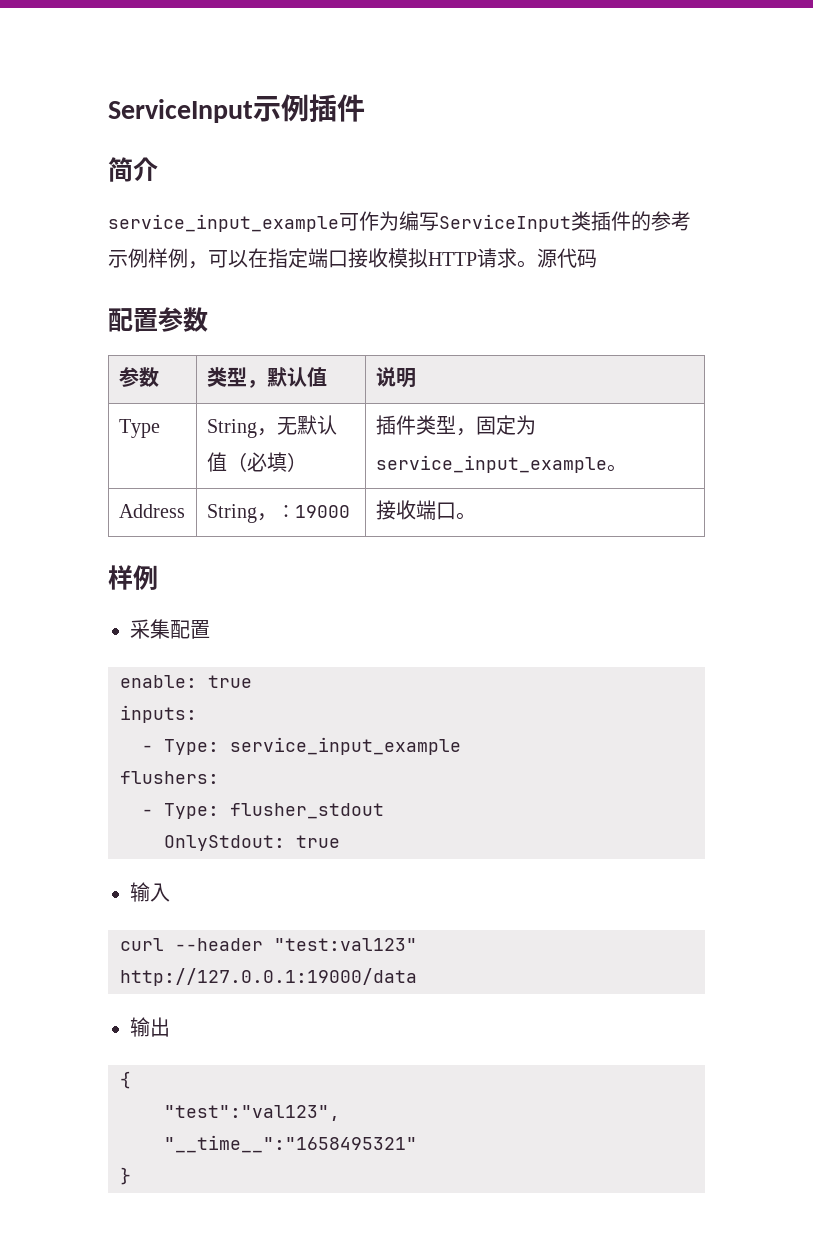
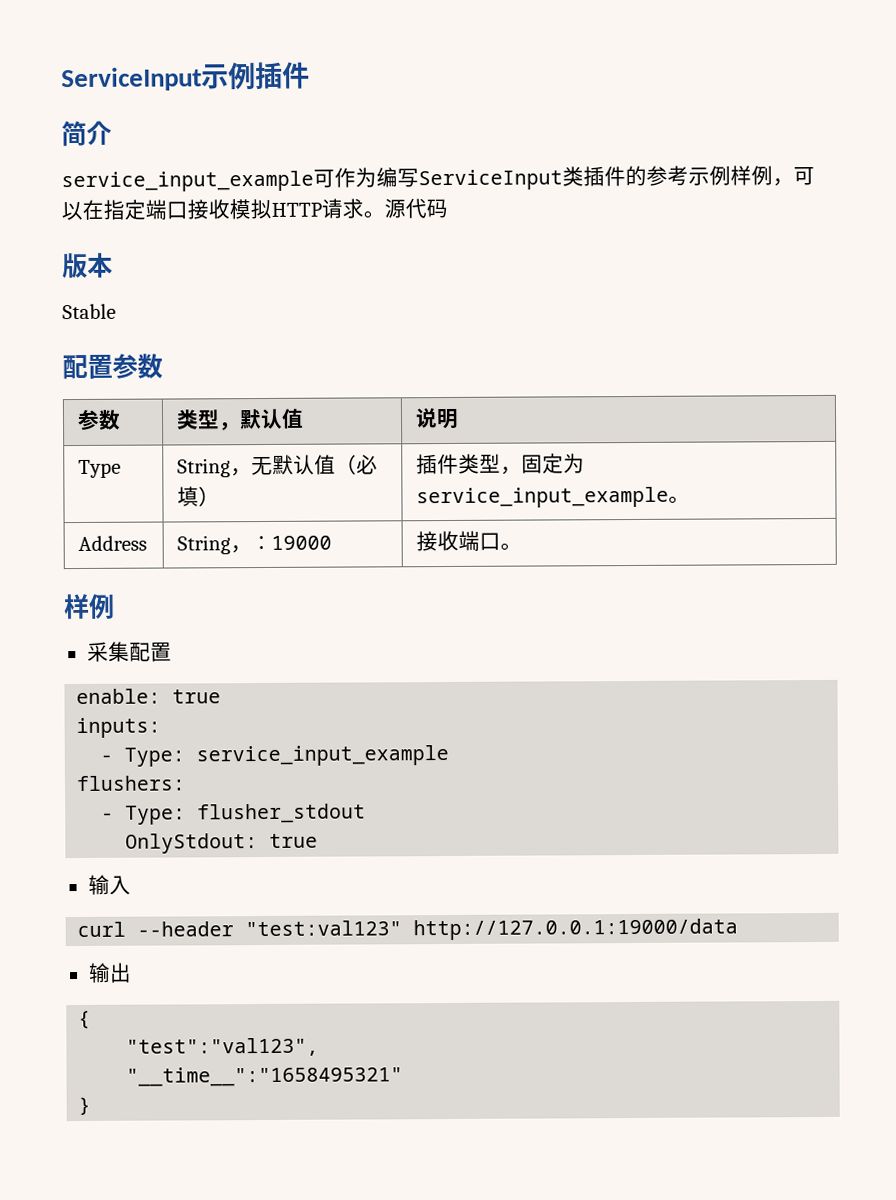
+ 版本
+ Stable

